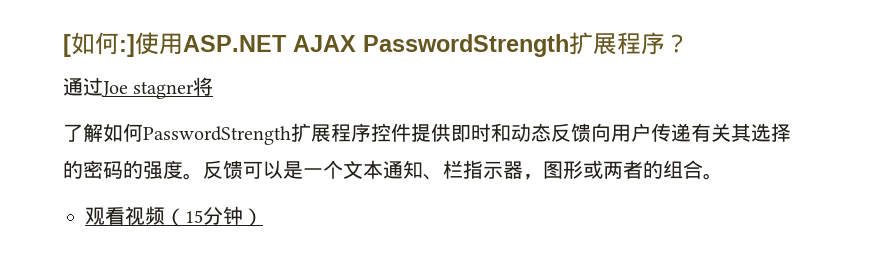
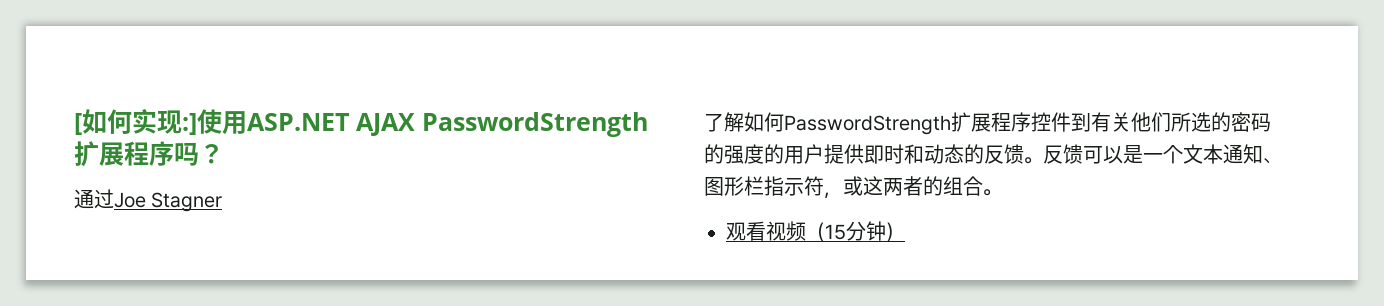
- [如何:]使用ASP.NET AJAX PasswordStrength扩展程序？
+ [如何实现:]使用ASP.NET AJAX PasswordStrength扩展程序吗？
- 通过Joe stagner将
+ 通过Joe Stagner
- 了解如何PasswordStrength扩展程序控件提供即时和动态反馈向用户传递有关其选择的密码的强度。
+ 了解如何PasswordStrength扩展程序控件到有关他们所选的密码的强度的用户提供即时和动态的反馈。
- 反馈可以是一个文本通知、栏指示器，图形或两者的组合。
+ 反馈可以是一个文本通知、图形栏指示符，或这两者的组合。

